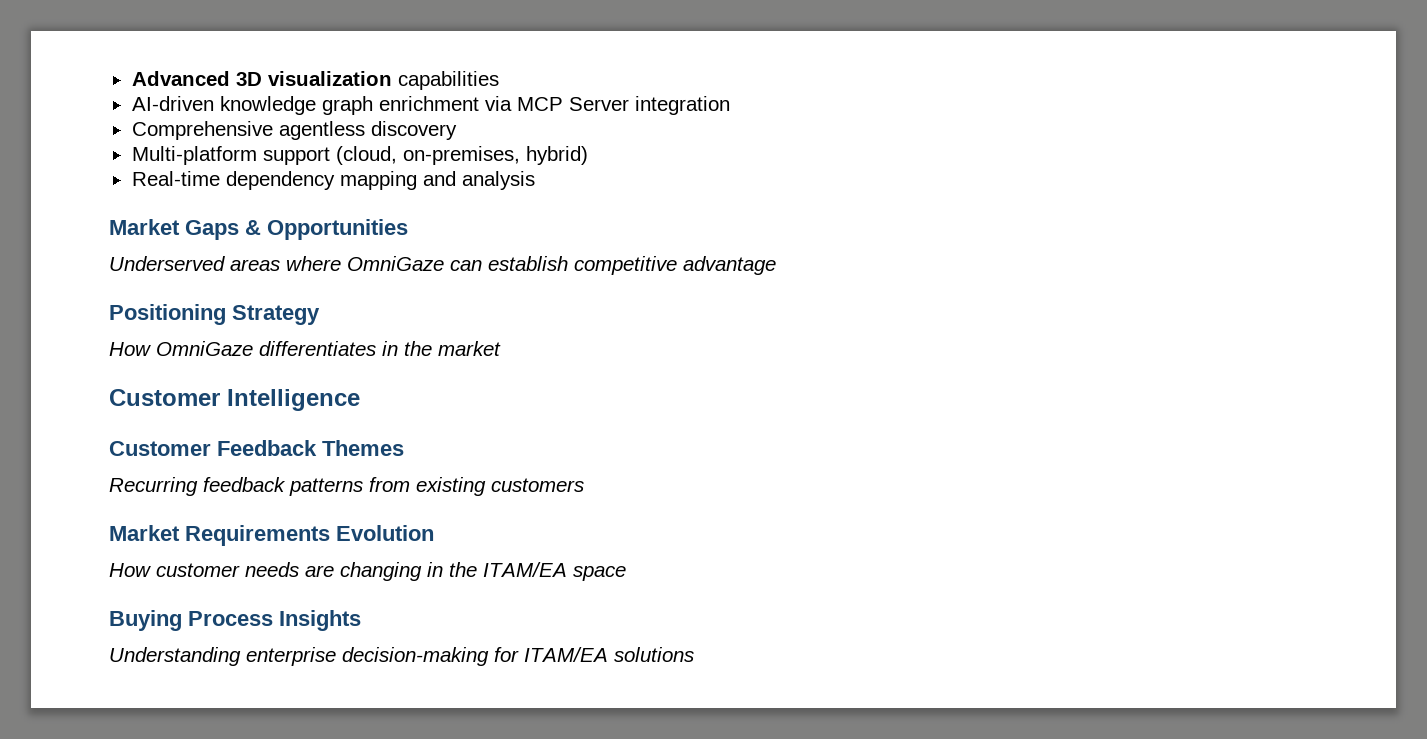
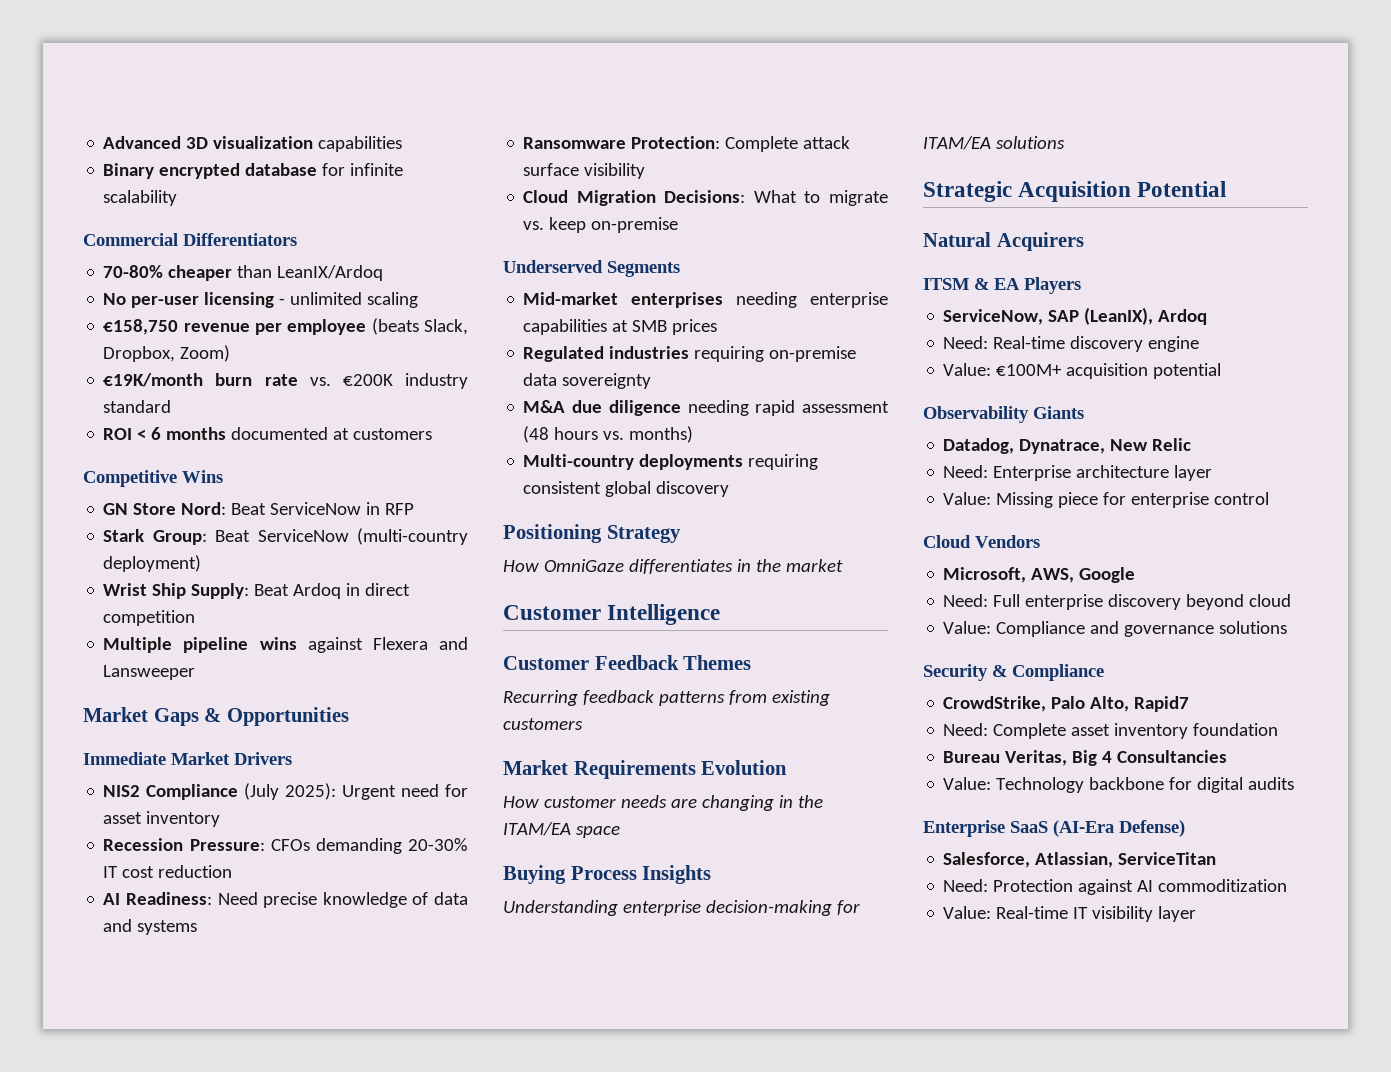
- AI-driven knowledge graph enrichment via MCP Server integration
- Comprehensive agentless discovery
- Multi-platform support (cloud, on-premises, hybrid)
- Real-time dependency mapping and analysis
+ Binary encrypted database for infinite scalability
+ Commercial Differentiators
+ 70-80% cheaper than LeanIX/Ardoq
+ No per-user licensing - unlimited scaling
+ €158,750 revenue per employee (beats Slack, Dropbox, Zoom)
+ €19K/month burn rate vs. €200K industry standard
+ ROI < 6 months documented at customers
+ Competitive Wins
+ GN Store Nord: Beat ServiceNow in RFP
+ Stark Group: Beat ServiceNow (multi-country deployment)
+ Wrist Ship Supply: Beat Ardoq in direct competition
+ Multiple pipeline wins against Flexera and Lansweeper
  Market Gaps & Opportunities
- Underserved areas where OmniGaze can establish competitive advantage
+ Immediate Market Drivers
+ NIS2 Compliance (July 2025): Urgent need for asset inventory
+ Recession Pressure: CFOs demanding 20-30% IT cost reduction
+ AI Readiness: Need precise knowledge of data and systems
+ Ransomware Protection: Complete attack surface visibility
+ Cloud Migration Decisions: What to migrate vs. keep on-premise
+ Underserved Segments
+ Mid-market enterprises needing enterprise capabilities at SMB prices
+ Regulated industries requiring on-premise data sovereignty
+ M&A due diligence needing rapid assessment (48 hours vs. months)
+ Multi-country deployments requiring consistent global discovery
+ Strategic Acquisition Potential
+ Natural Acquirers
+ ITSM & EA Players
+ ServiceNow, SAP (LeanIX), Ardoq
+ Need: Real-time discovery engine
+ Value: €100M+ acquisition potential
+ Observability Giants
+ Datadog, Dynatrace, New Relic
+ Need: Enterprise architecture layer
+ Value: Missing piece for enterprise control
+ Cloud Vendors
+ Microsoft, AWS, Google
+ Need: Full enterprise discovery beyond cloud
+ Value: Compliance and governance solutions
+ Security & Compliance
+ CrowdStrike, Palo Alto, Rapid7
+ Need: Complete asset inventory foundation
+ Bureau Veritas, Big 4 Consultancies
+ Value: Technology backbone for digital audits
+ Enterprise SaaS (AI-Era Defense)
+ Salesforce, Atlassian, ServiceTitan
+ Need: Protection against AI commoditization
+ Value: Real-time IT visibility layer

